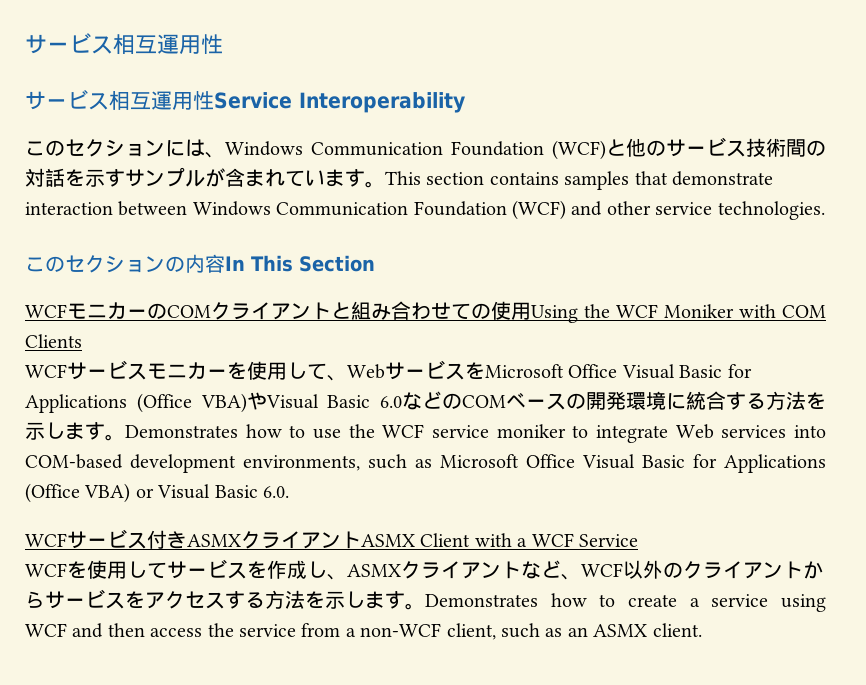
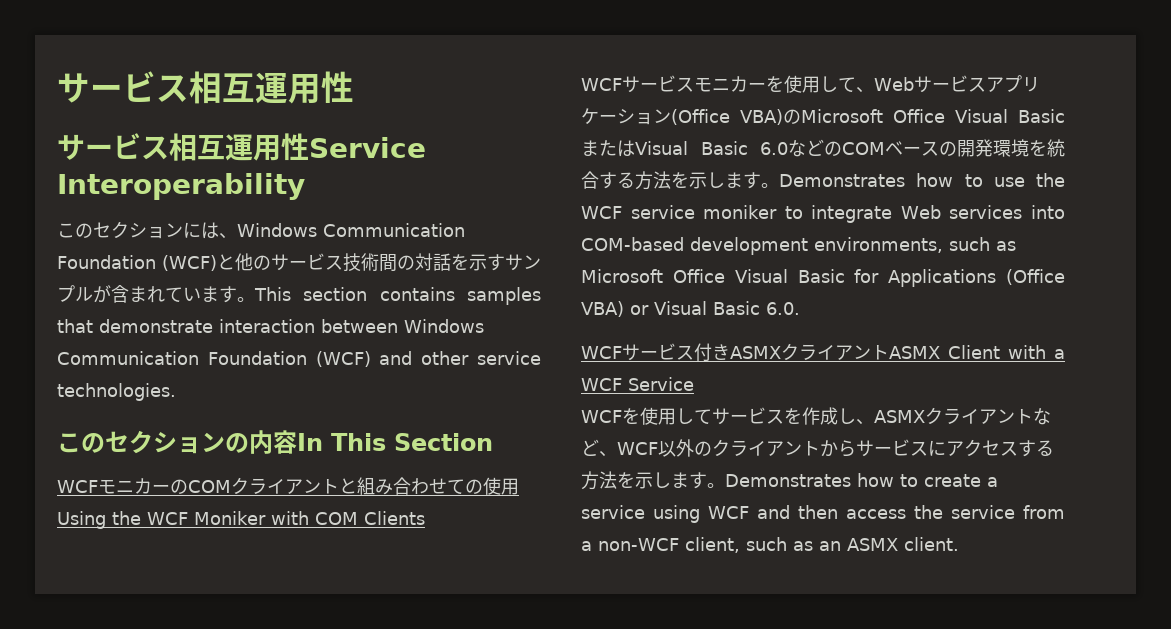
- WCFサービスモニカーを使用して、WebサービスをMicrosoft Office Visual Basic for Applications (Office VBA)やVisual Basic 6.0などのCOMベースの開発環境に統合する方法を示します。
+ WCFサービスモニカーを使用して、Webサービスアプリケーション(Office VBA)のMicrosoft Office Visual BasicまたはVisual Basic 6.0などのCOMベースの開発環境を統合する方法を示します。
- WCFを使用してサービスを作成し、ASMXクライアントなど、WCF以外のクライアントからサービスをアクセスする方法を示します。
+ WCFを使用してサービスを作成し、ASMXクライアントなど、WCF以外のクライアントからサービスにアクセスする方法を示します。

